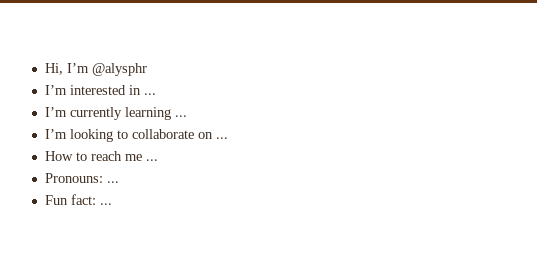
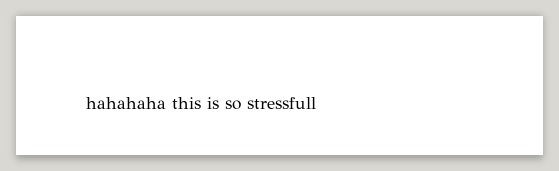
- Hi, I’m @alysphr
- I’m interested in ...
- I’m currently learning ...
- I’m looking to collaborate on ...
- How to reach me ...
- Pronouns: ...
- Fun fact: ...
+ hahahaha this is so stressfull

